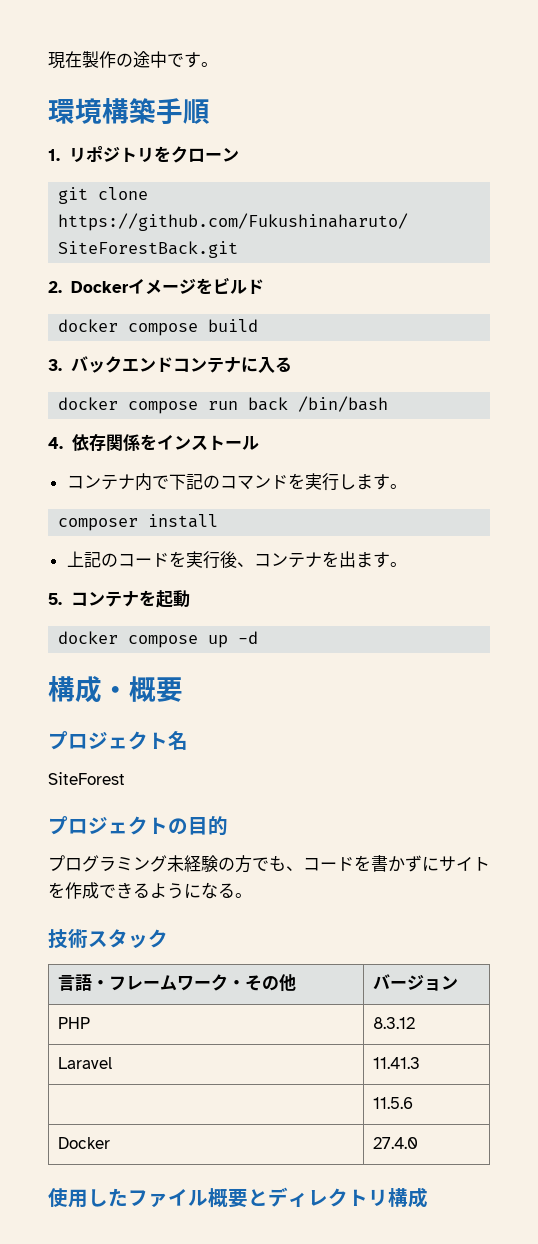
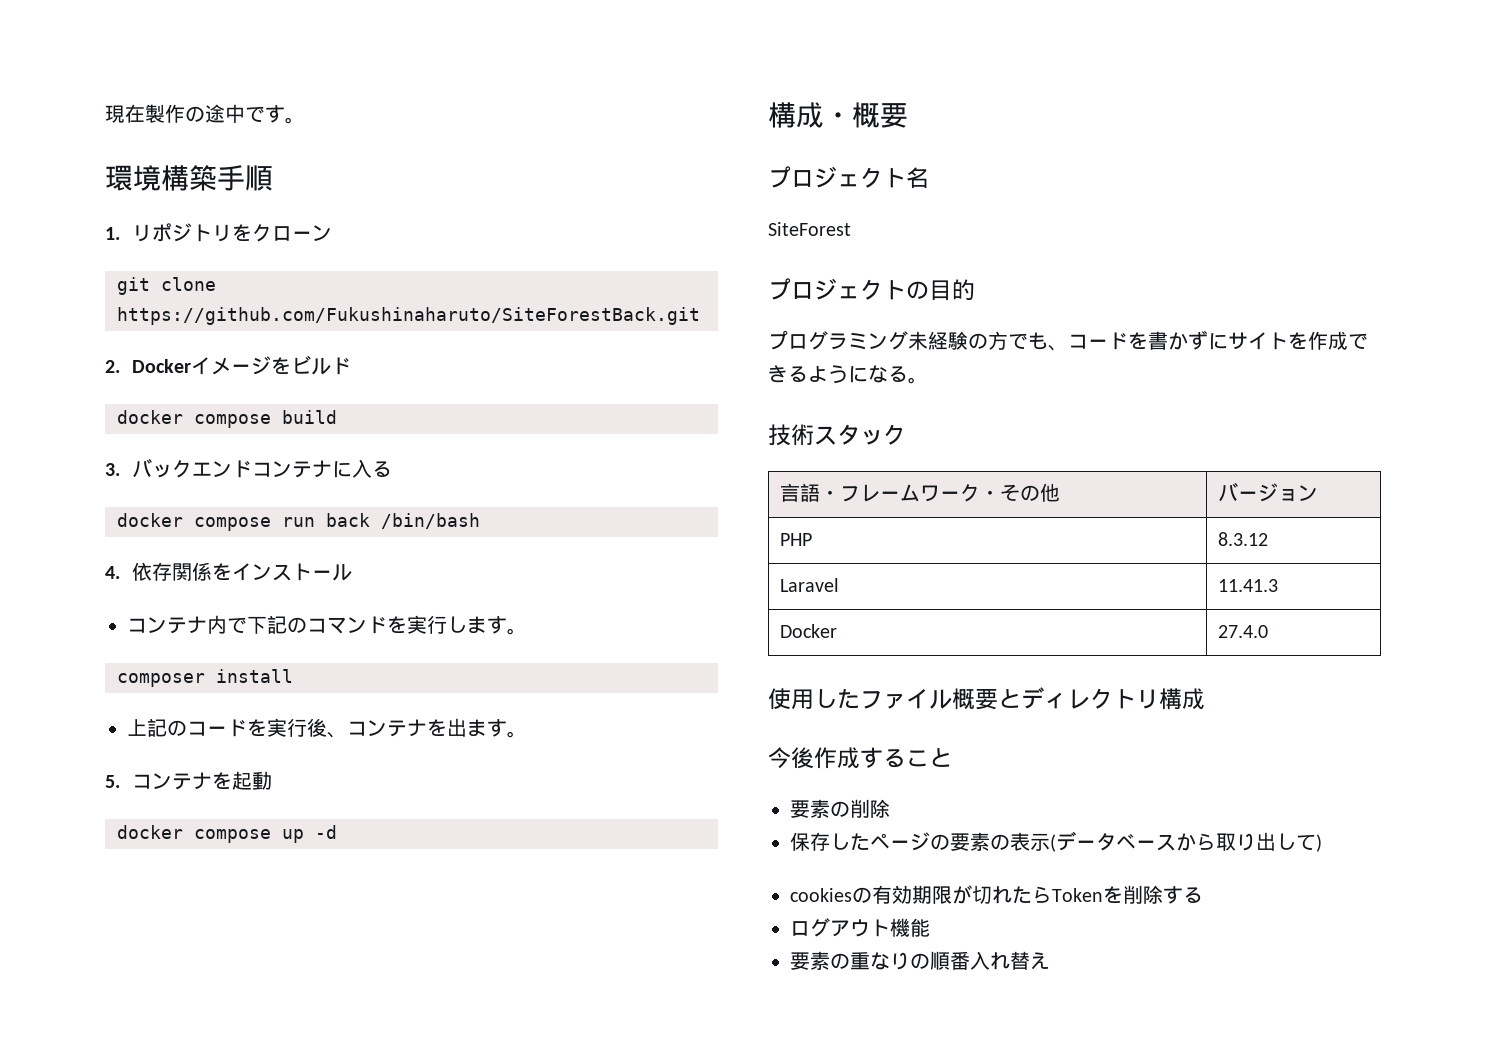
- | 11.5.6
+ 今後作成すること
+ 要素の削除
+ 保存したページの要素の表示(データベースから取り出して)
+ cookiesの有効期限が切れたらTokenを削除する
+ ログアウト機能
+ 要素の重なりの順番入れ替え

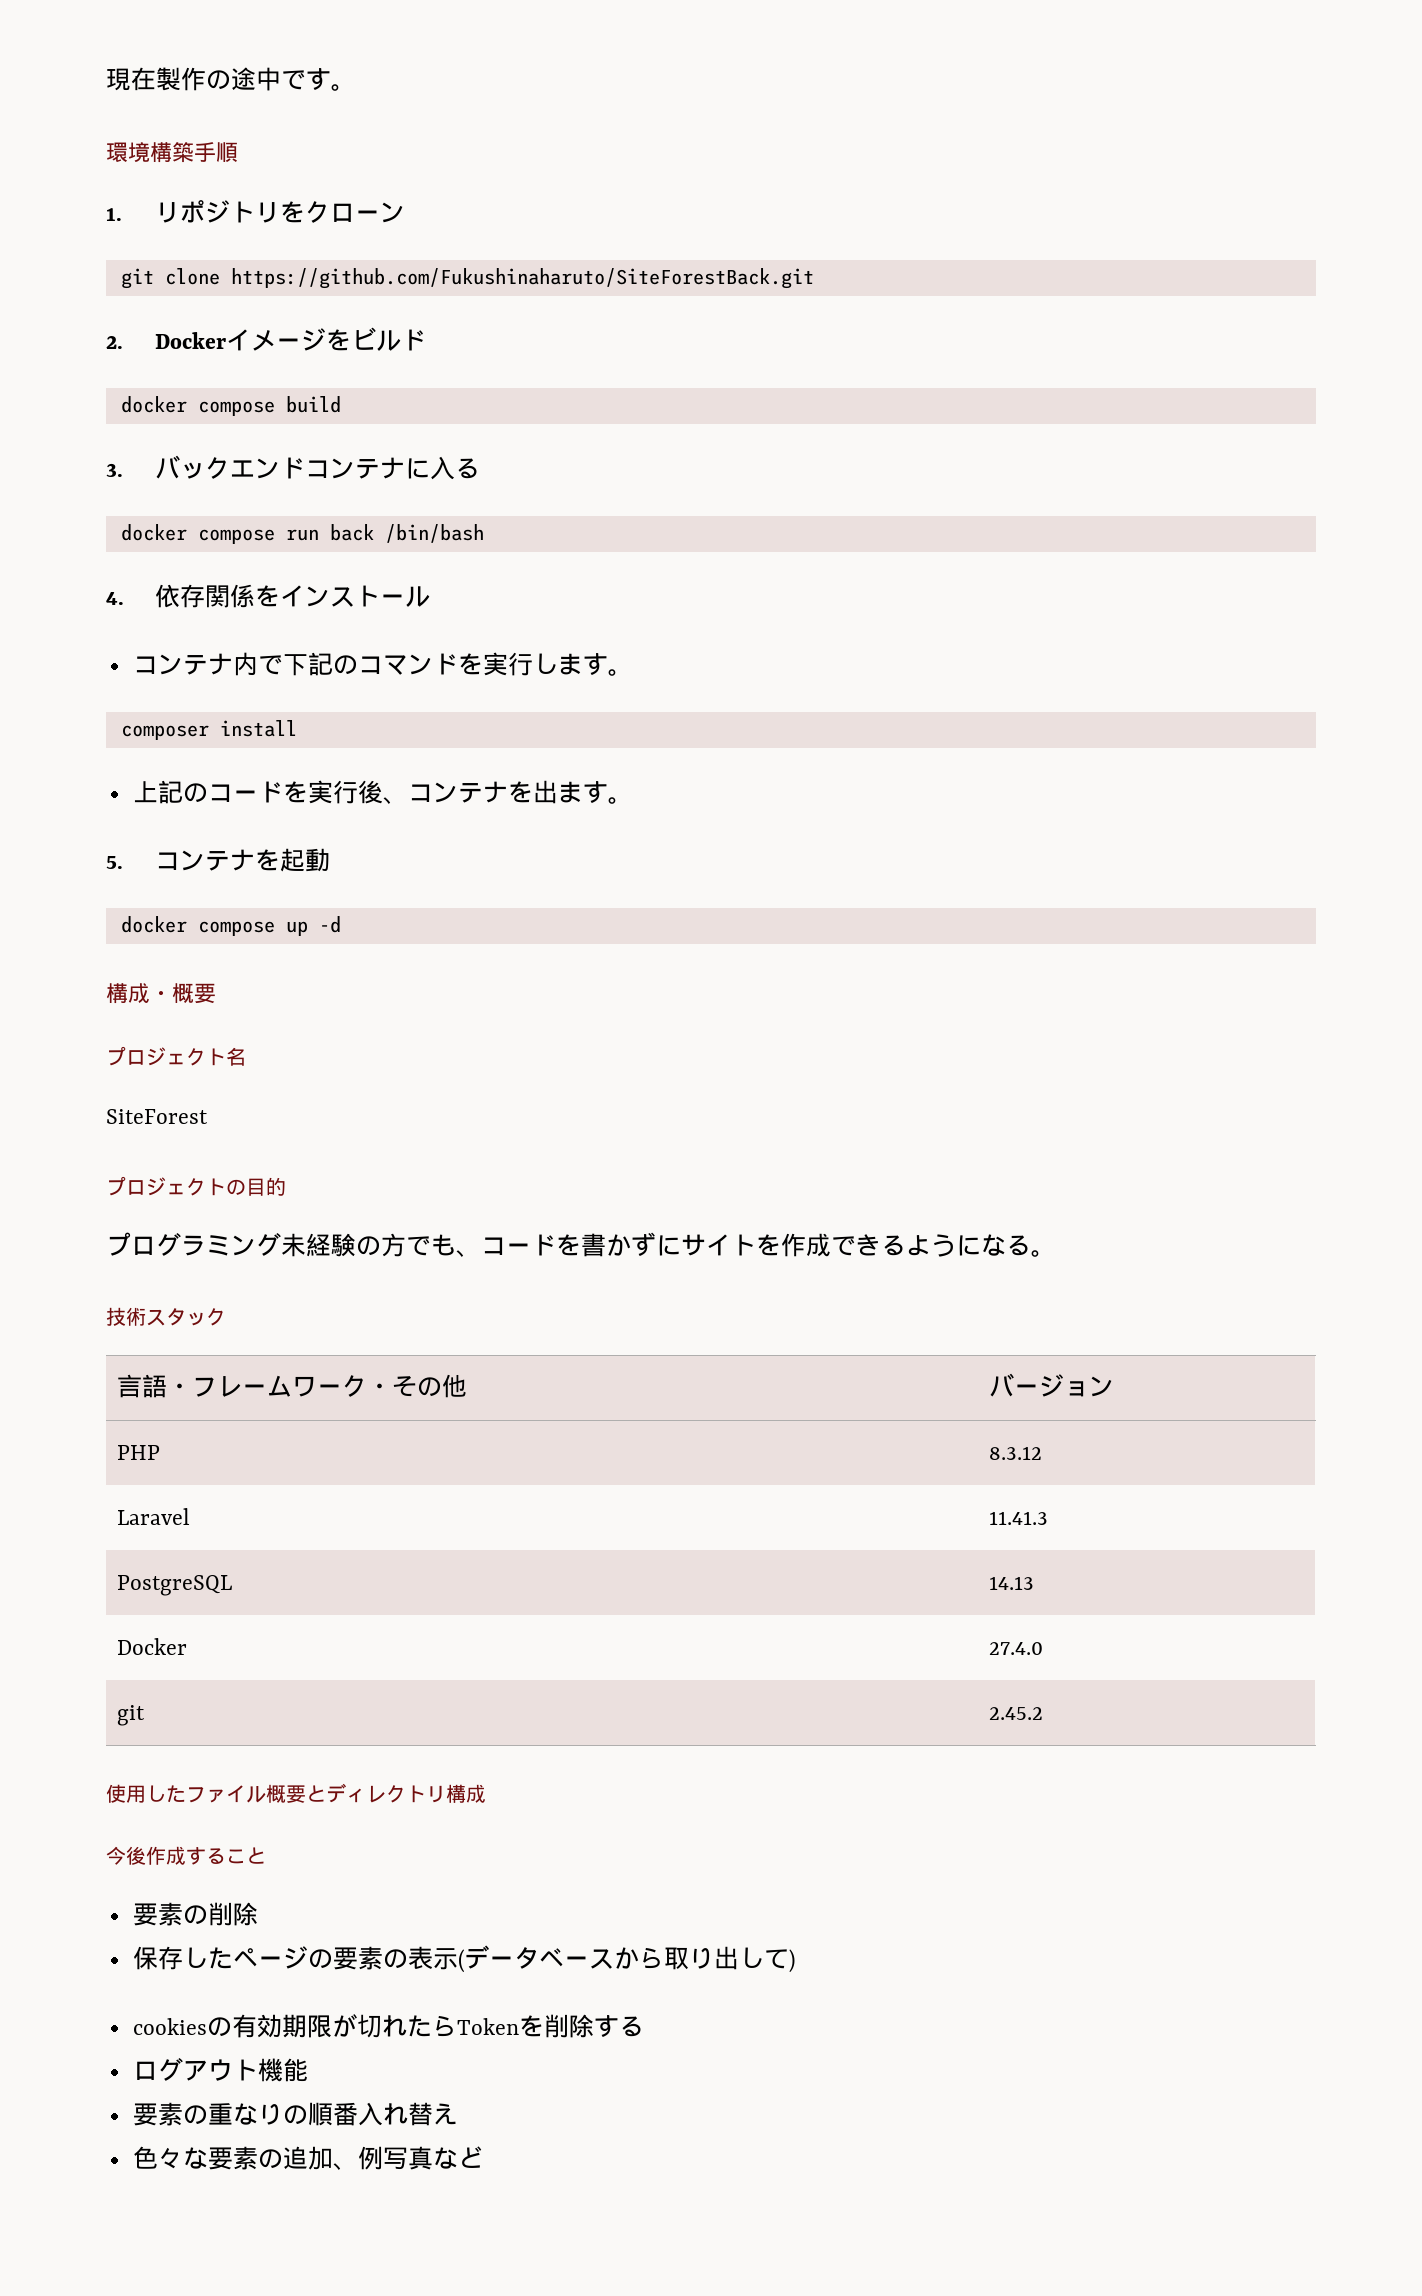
+ PostgreSQL | 14.13
+ git | 2.45.2
+ 色々な要素の追加、例写真など

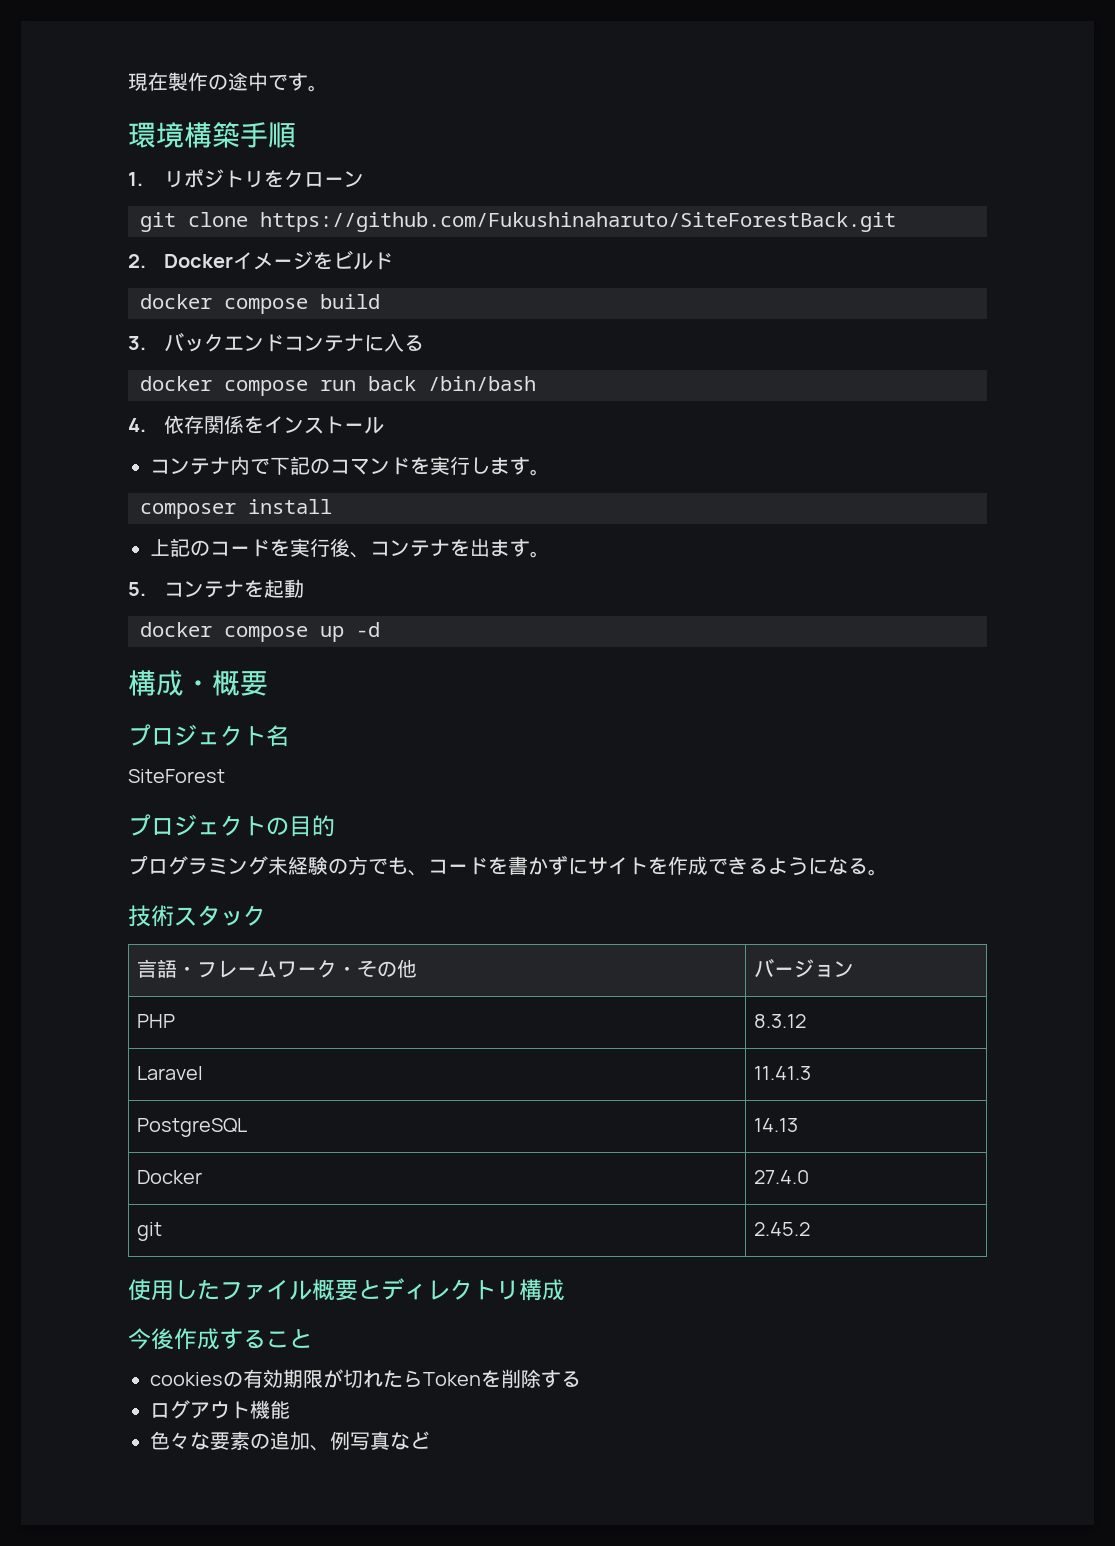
- 要素の削除
- 保存したページの要素の表示(データベースから取り出して)
- 要素の重なりの順番入れ替え

